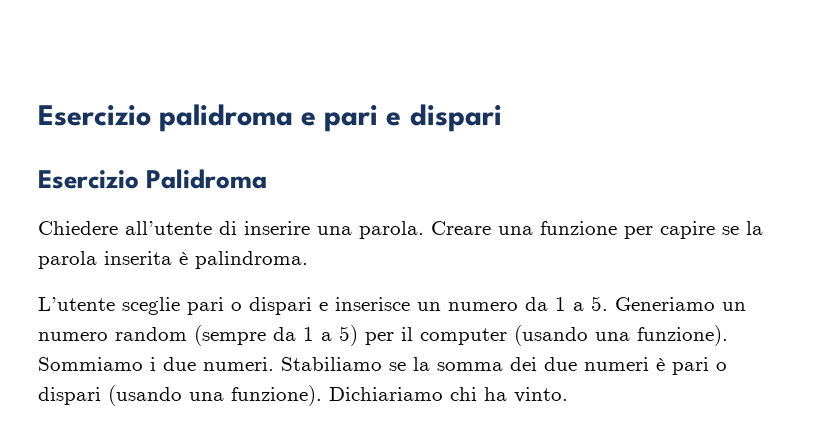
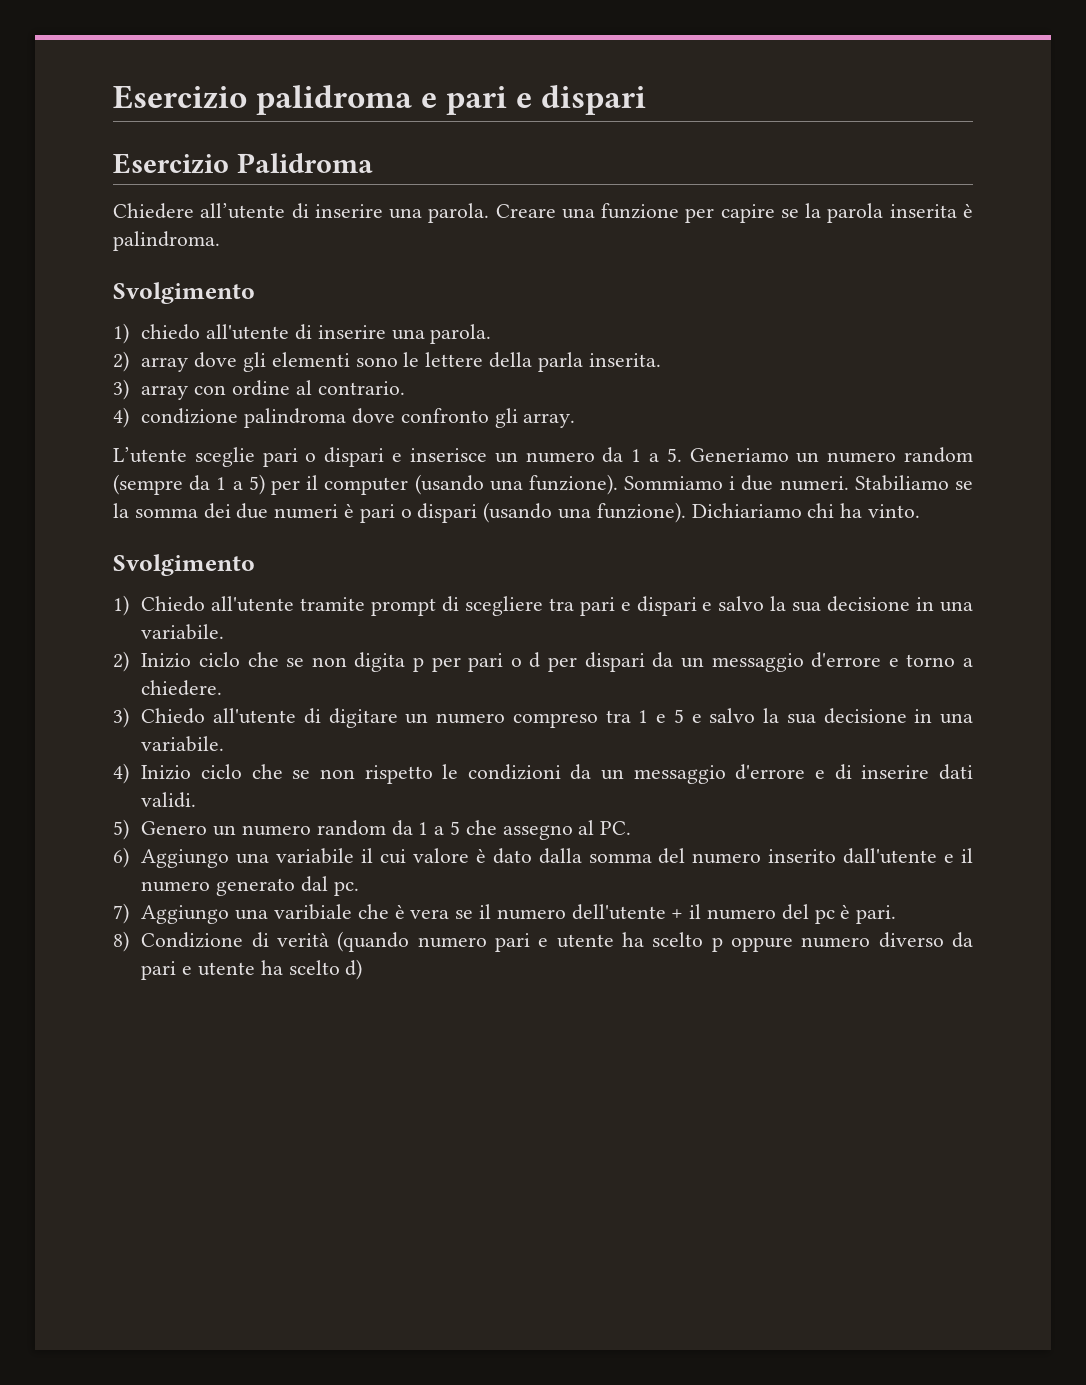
  Creare una funzione per capire se la parola inserita è palindroma.
+ Svolgimento
+ 1) chiedo all'utente di inserire una parola.
+ 2) array dove gli elementi sono le lettere della parla inserita.
+ 3) array con ordine al contrario.
+ 4) condizione palindroma dove confronto gli array.
  Dichiariamo chi ha vinto.
+ Svolgimento
+ 1) Chiedo all'utente tramite prompt di scegliere tra pari e dispari e salvo la sua decisione in una variabile.
+ 2) Inizio ciclo che se non digita p per pari o d per dispari da un messaggio d'errore e torno a chiedere.
+ 3) Chiedo all'utente di digitare un numero compreso tra 1 e 5 e salvo la sua decisione in una variabile.
+ 4) Inizio ciclo che se non rispetto le condizioni da un messaggio d'errore e di inserire dati validi.
+ 5) Genero un numero random da 1 a 5 che assegno al PC.
+ 6) Aggiungo una variabile il cui valore è dato dalla somma del numero inserito dall'utente e il numero generato dal pc.
+ 7) Aggiungo una varibiale che è vera se il numero dell'utente + il numero del pc è pari.
+ 8) Condizione di verità (quando numero pari e utente ha scelto p oppure numero diverso da pari e utente ha scelto d)

